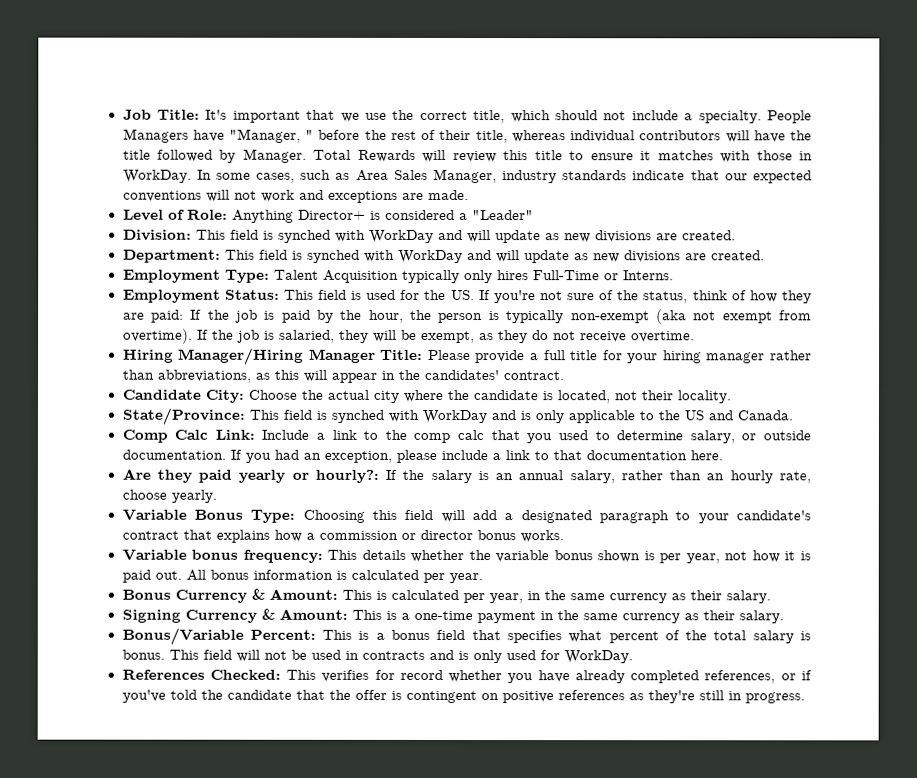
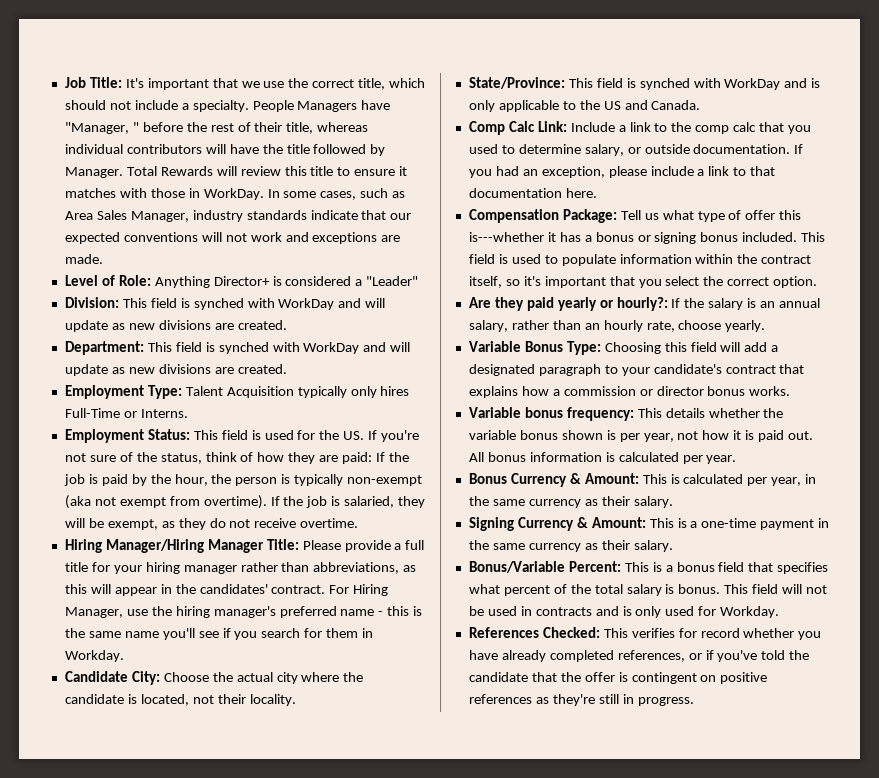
+ For Hiring Manager, use the hiring manager's preferred name - this is the same name you'll see if you search for them in Workday.
+ Compensation Package: Tell us what type of offer this is---whether it has a bonus or signing bonus included. This field is used to populate information within the contract itself, so it's important that you select the correct option.
- This field will not be used in contracts and is only used for WorkDay.
+ This field will not be used in contracts and is only used for Workday.

